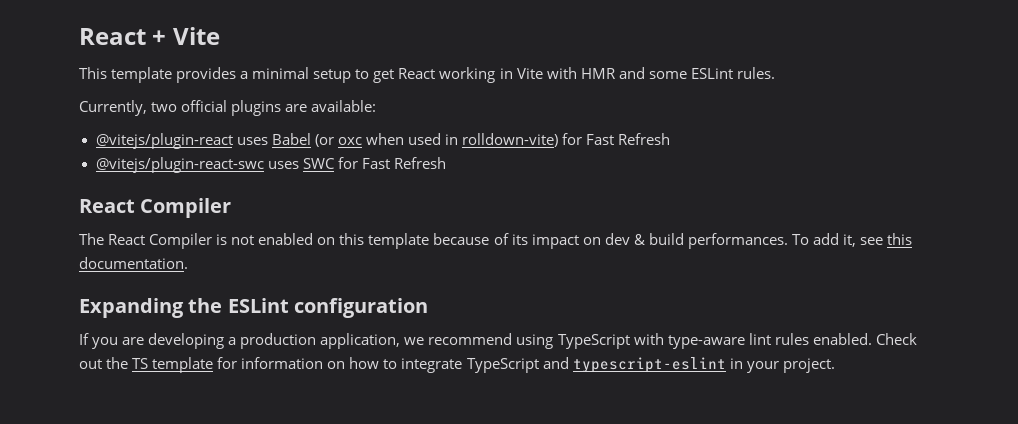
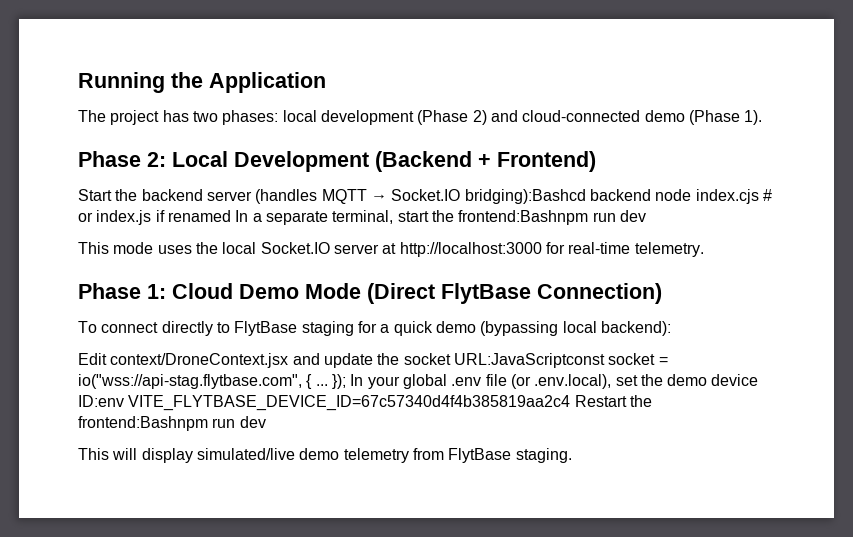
- React + Vite
- This template provides a minimal setup to get React working in Vite with HMR and some ESLint rules.
- Currently, two official plugins are available:
- @vitejs/plugin-react uses Babel (or oxc when used in rolldown-vite) for Fast Refresh
- @vitejs/plugin-react-swc uses SWC for Fast Refresh
- React Compiler
- The React Compiler is not enabled on this template because of its impact on dev & build performances. To add it, see this documentation.
- Expanding the ESLint configuration
- If you are developing a production application, we recommend using TypeScript with type-aware lint rules enabled. Check out the TS template for information on how to integrate TypeScript and typescript-eslint in your project.
+ Running the Application
+ The project has two phases: local development (Phase 2) and cloud-connected demo (Phase 1).
+ Phase 2: Local Development (Backend + Frontend)
+ Start the backend server (handles MQTT → Socket.IO bridging):Bashcd backend node index.cjs # or index.js if renamed In a separate terminal, start the frontend:Bashnpm run dev
+ This mode uses the local Socket.IO server at http://localhost:3000 for real-time telemetry.
+ Phase 1: Cloud Demo Mode (Direct FlytBase Connection)
+ To connect directly to FlytBase staging for a quick demo (bypassing local backend):
+ Edit context/DroneContext.jsx and update the socket URL:JavaScriptconst socket = io("wss://api-stag.flytbase.com", { ... }); In your global .env file (or .env.local), set the demo device ID:env VITE_FLYTBASE_DEVICE_ID=67c57340d4f4b385819aa2c4 Restart the frontend:Bashnpm run dev
+ This will display simulated/live demo telemetry from FlytBase staging.

